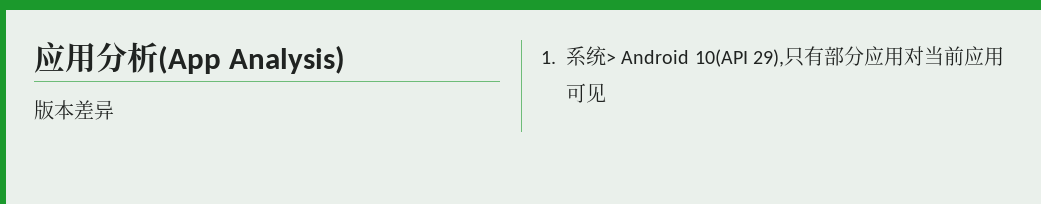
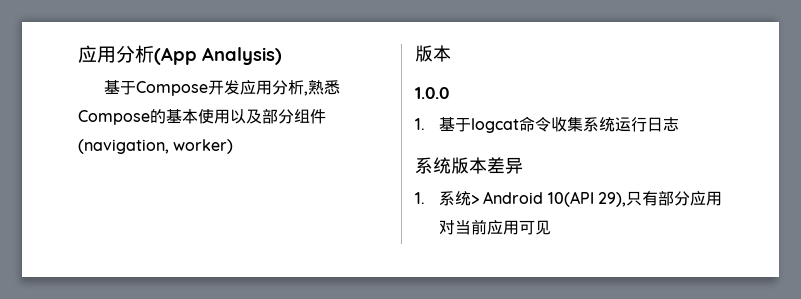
- 版本差异
+ 基于Compose开发应用分析,熟悉Compose的基本使用以及部分组件(navigation, worker)
+ 版本
+ 1.0.0
+ 1.基于logcat命令收集系统运行日志
+ 系统版本差异

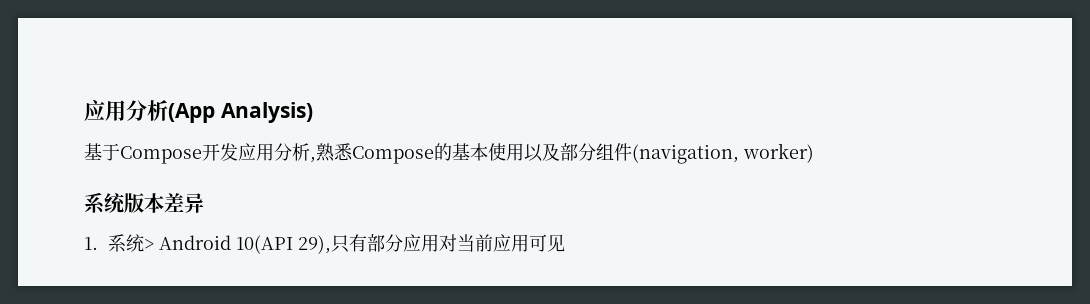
  基于Compose开发应用分析,熟悉Compose的基本使用以及部分组件(navigation, worker)
- 版本
- 1.0.0
- 1.基于logcat命令收集系统运行日志

